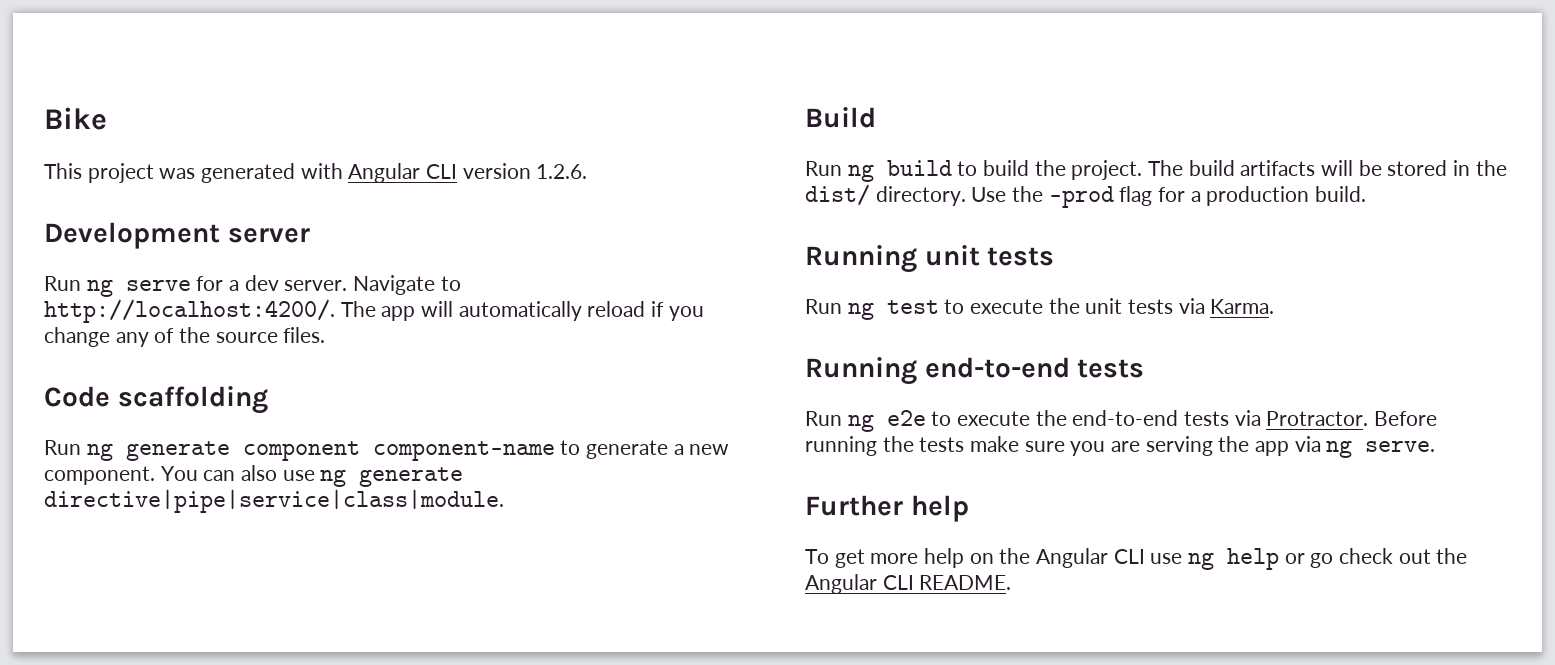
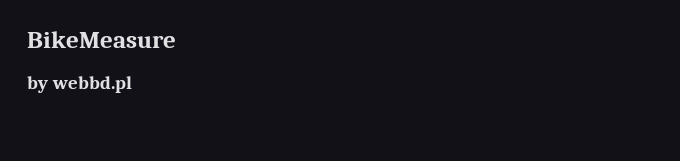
- Bike
- This project was generated with Angular CLI version 1.2.6.
- Development server
- Run ng serve for a dev server. Navigate to http://localhost:4200/. The app will automatically reload if you change any of the source files.
- Code scaffolding
- Run ng generate component component-name to generate a new component. You can also use ng generate directive|pipe|service|class|module.
- Build
- Run ng build to build the project. The build artifacts will be stored in the dist/ directory. Use the -prod flag for a production build.
- Running unit tests
- Run ng test to execute the unit tests via Karma.
- Running end-to-end tests
- Run ng e2e to execute the end-to-end tests via Protractor. Before running the tests make sure you are serving the app via ng serve.
- Further help
- To get more help on the Angular CLI use ng help or go check out the Angular CLI README.
+ BikeMeasure
+ by webbd.pl

